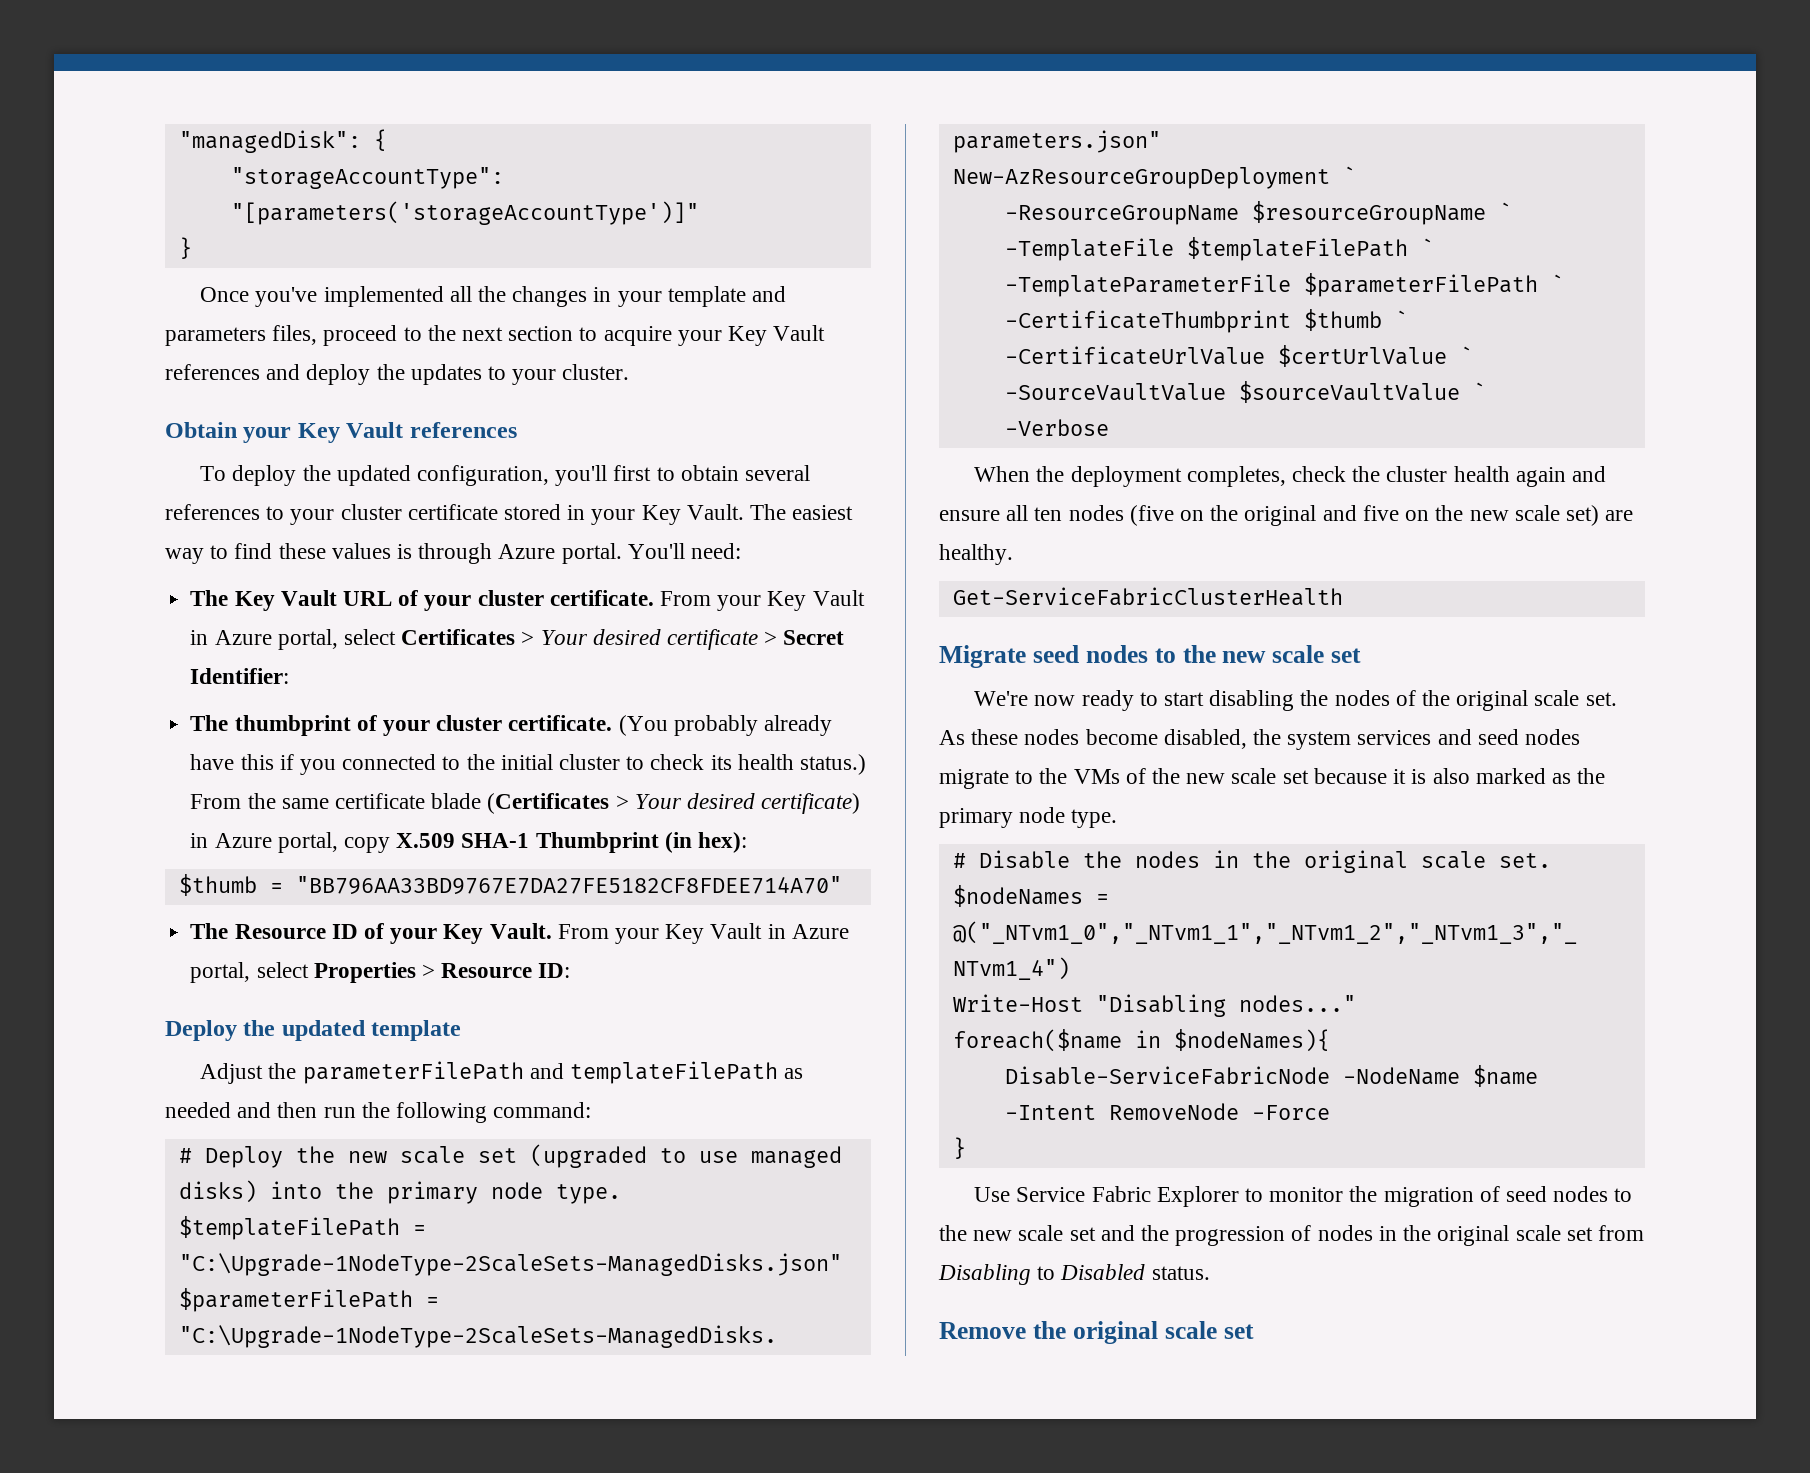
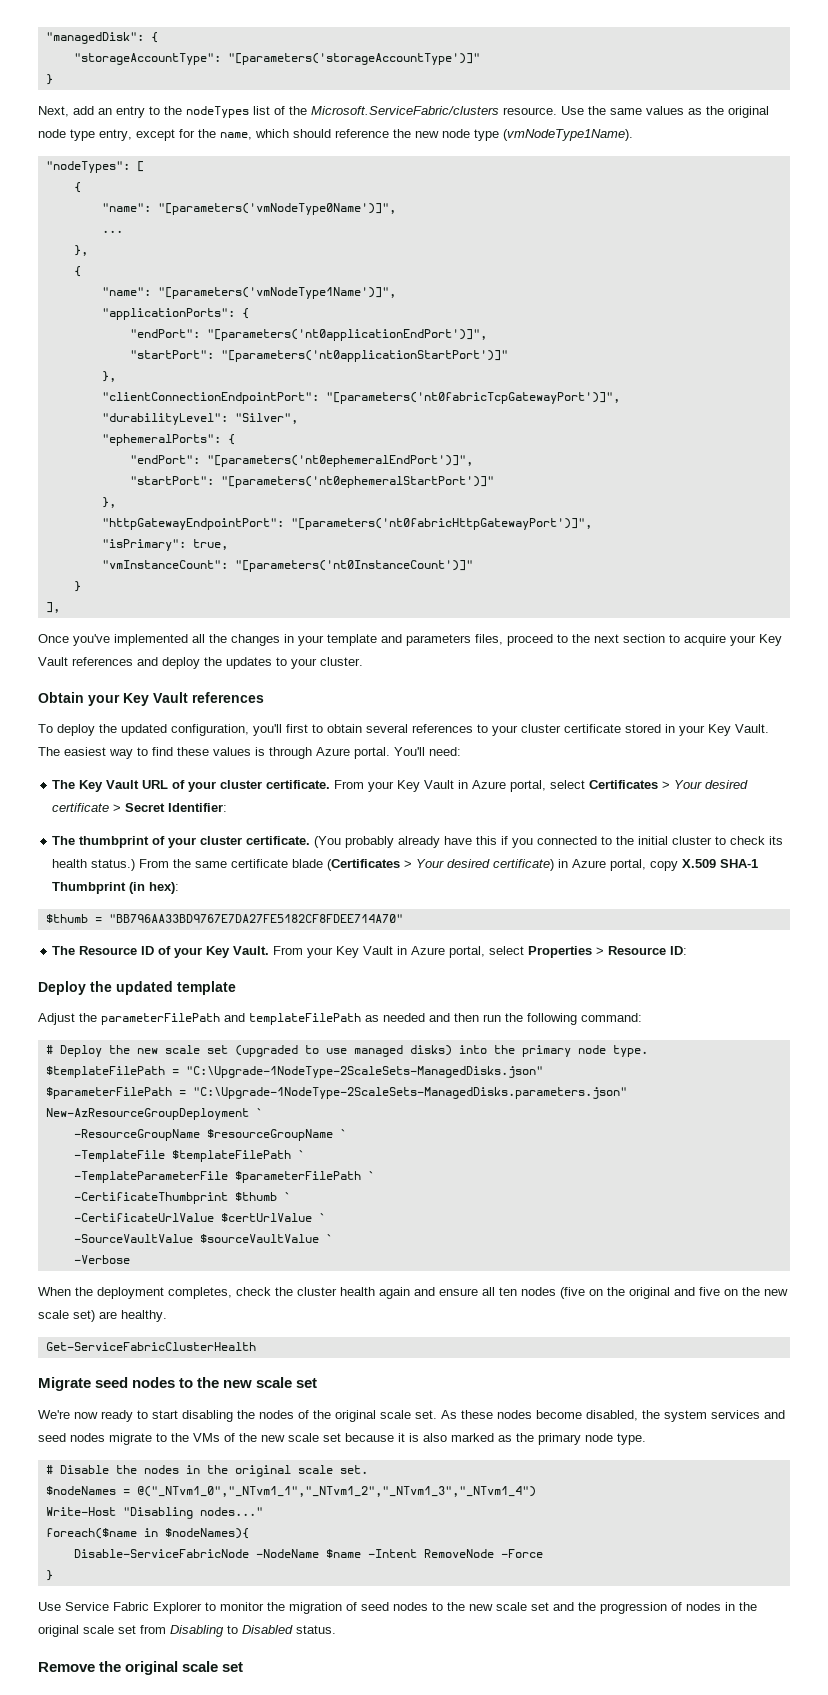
+ Next, add an entry to the nodeTypes list of the Microsoft.ServiceFabric/clusters resource. Use the same values as the original node type entry, except for the name, which should reference the new node type (vmNodeType1Name).
+ "nodeTypes": [
+ {
+ "name": "[parameters('vmNodeType0Name')]",
+ ...
+ },
+ {
+ "name": "[parameters('vmNodeType1Name')]",
+ "applicationPorts": {
+ "endPort": "[parameters('nt0applicationEndPort')]",
+ "startPort": "[parameters('nt0applicationStartPort')]"
+ },
+ "clientConnectionEndpointPort": "[parameters('nt0fabricTcpGatewayPort')]",
+ "durabilityLevel": "Silver",
+ "ephemeralPorts": {
+ "endPort": "[parameters('nt0ephemeralEndPort')]",
+ "startPort": "[parameters('nt0ephemeralStartPort')]"
+ },
+ "httpGatewayEndpointPort": "[parameters('nt0fabricHttpGatewayPort')]",
+ "isPrimary": true,
+ "vmInstanceCount": "[parameters('nt0InstanceCount')]"
+ }
+ ],

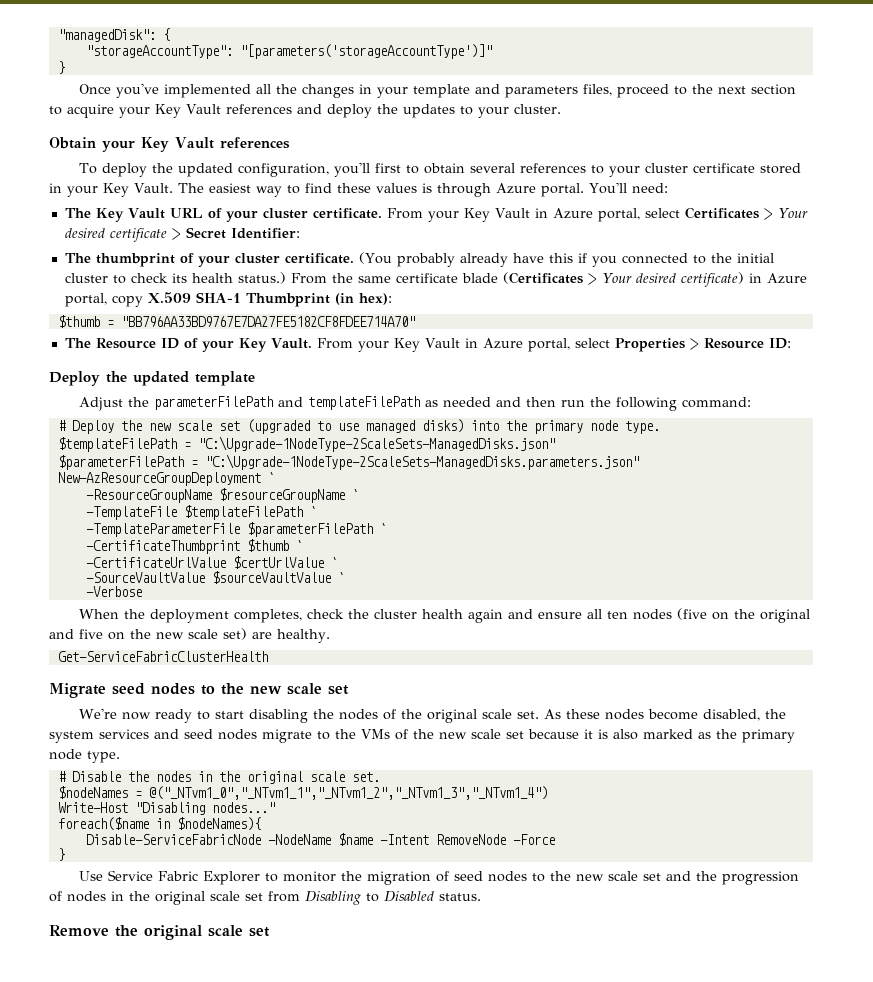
- Next, add an entry to the nodeTypes list of the Microsoft.ServiceFabric/clusters resource. Use the same values as the original node type entry, except for the name, which should reference the new node type (vmNodeType1Name).
- "nodeTypes": [
- {
- "name": "[parameters('vmNodeType0Name')]",
- ...
- },
- {
- "name": "[parameters('vmNodeType1Name')]",
- "applicationPorts": {
- "endPort": "[parameters('nt0applicationEndPort')]",
- "startPort": "[parameters('nt0applicationStartPort')]"
- },
- "clientConnectionEndpointPort": "[parameters('nt0fabricTcpGatewayPort')]",
- "durabilityLevel": "Silver",
- "ephemeralPorts": {
- "endPort": "[parameters('nt0ephemeralEndPort')]",
- "startPort": "[parameters('nt0ephemeralStartPort')]"
- },
- "httpGatewayEndpointPort": "[parameters('nt0fabricHttpGatewayPort')]",
- "isPrimary": true,
- "vmInstanceCount": "[parameters('nt0InstanceCount')]"
- }
- ],

